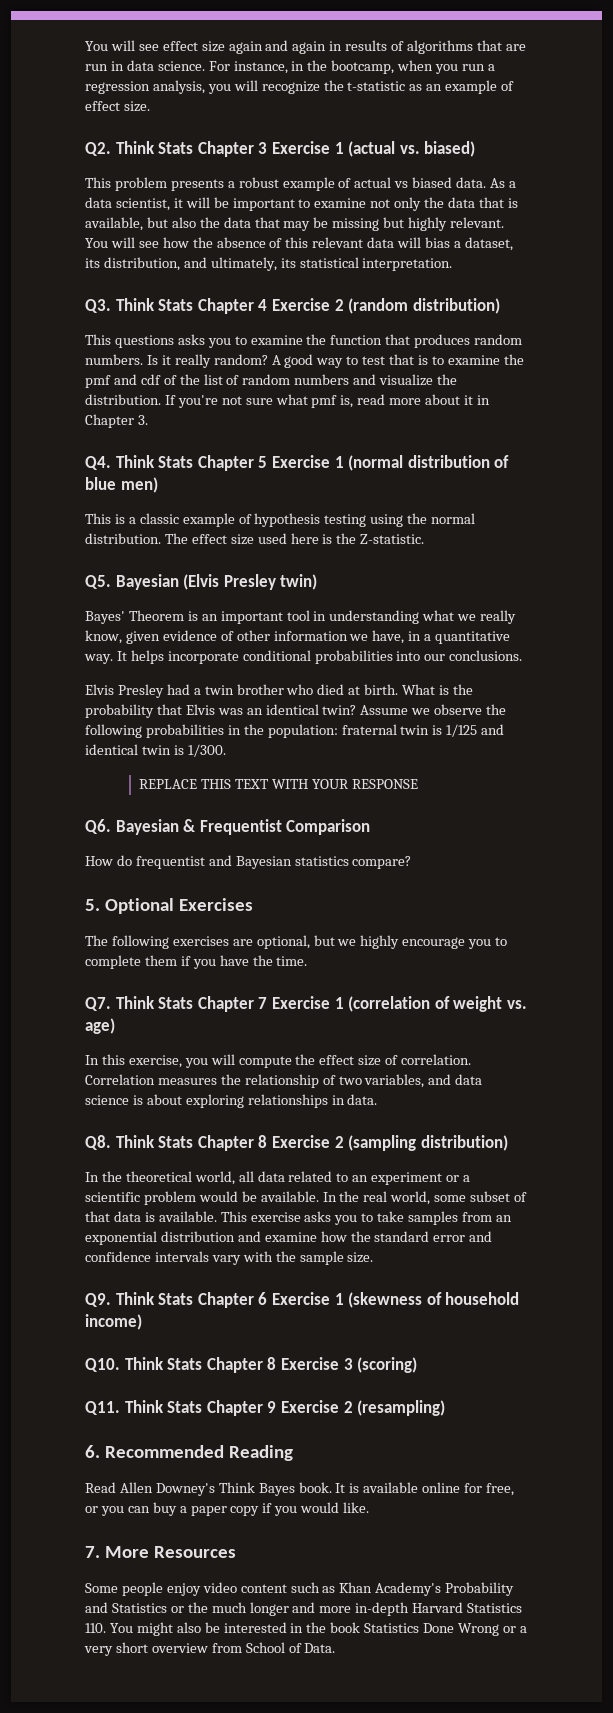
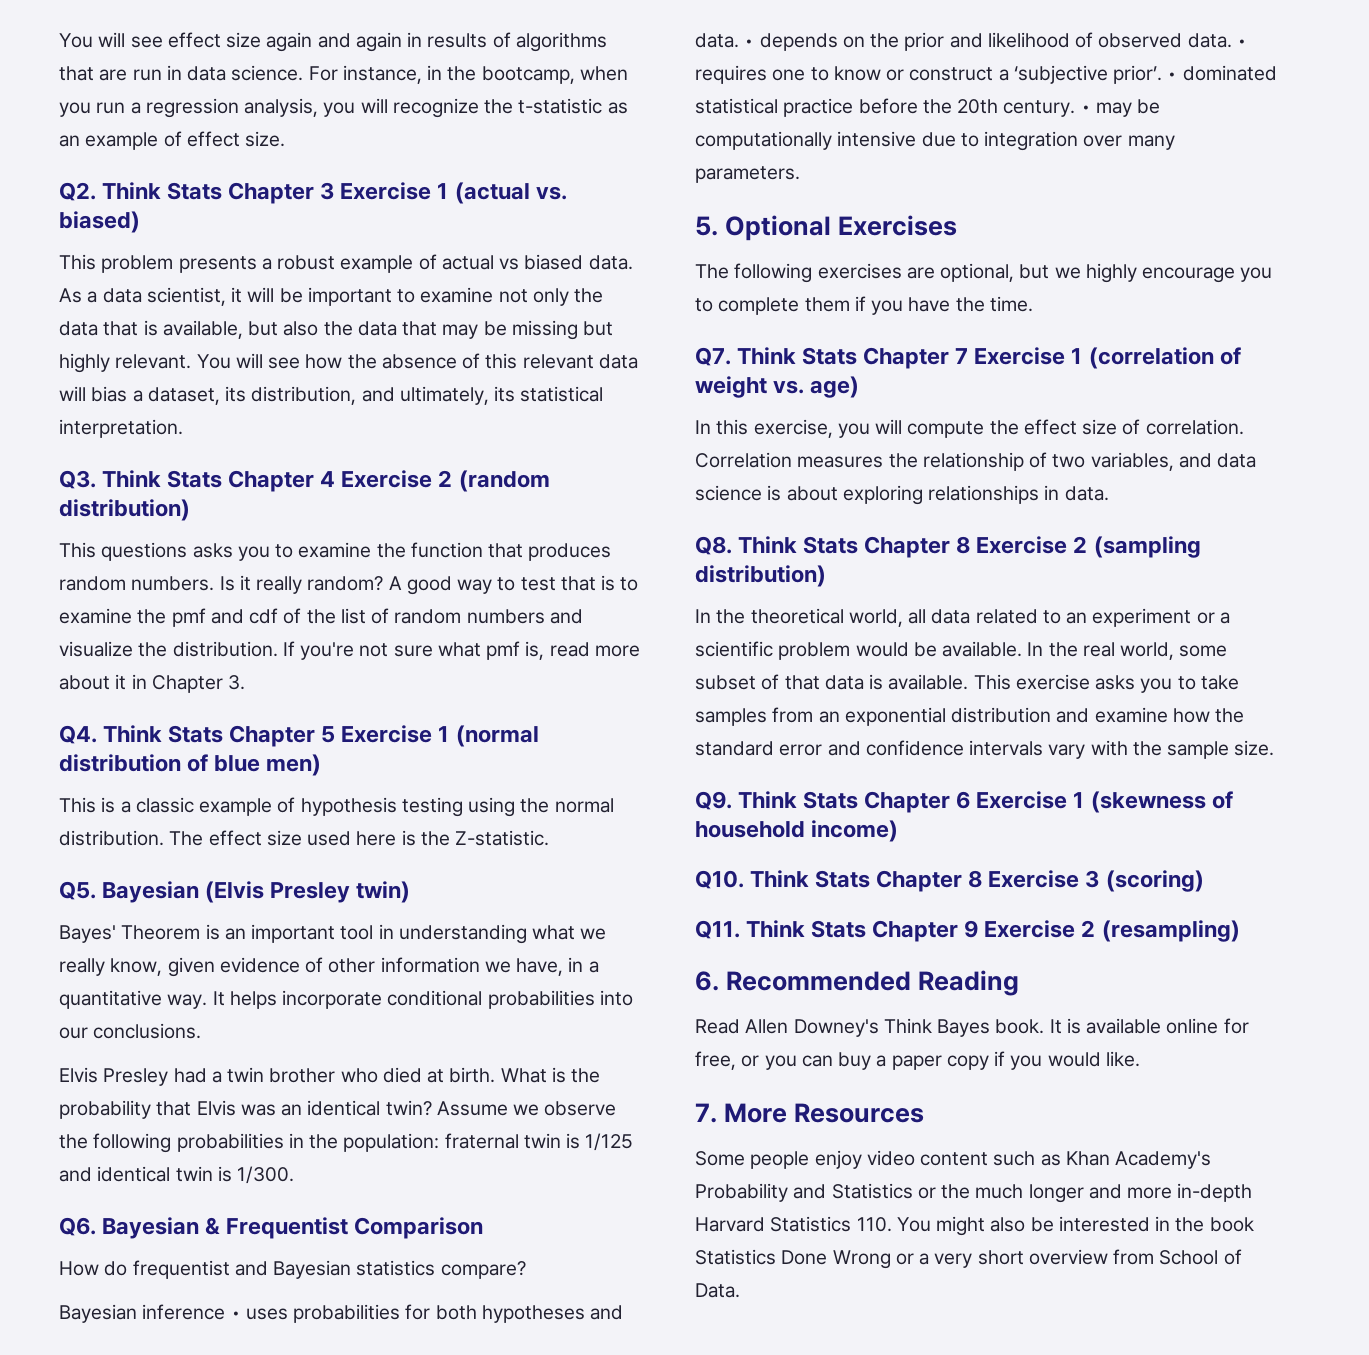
- REPLACE THIS TEXT WITH YOUR RESPONSE
+ Bayesian inference • uses probabilities for both hypotheses and data. • depends on the prior and likelihood of observed data. • requires one to know or construct a ‘subjective prior’. • dominated statistical practice before the 20th century. • may be computationally intensive due to integration over many parameters.

